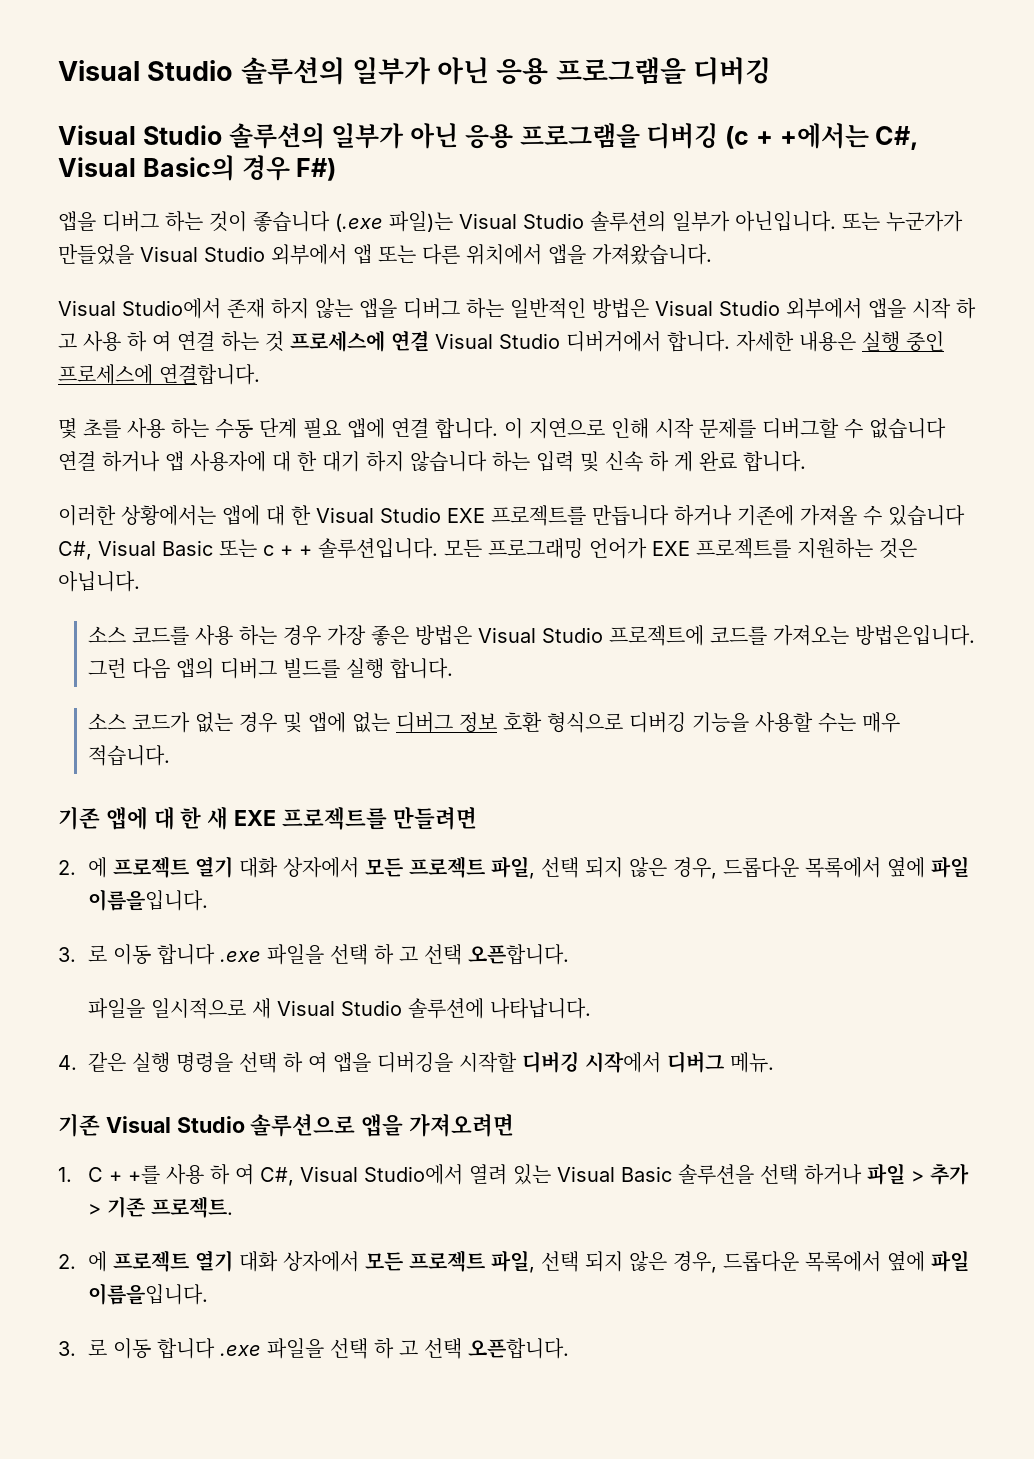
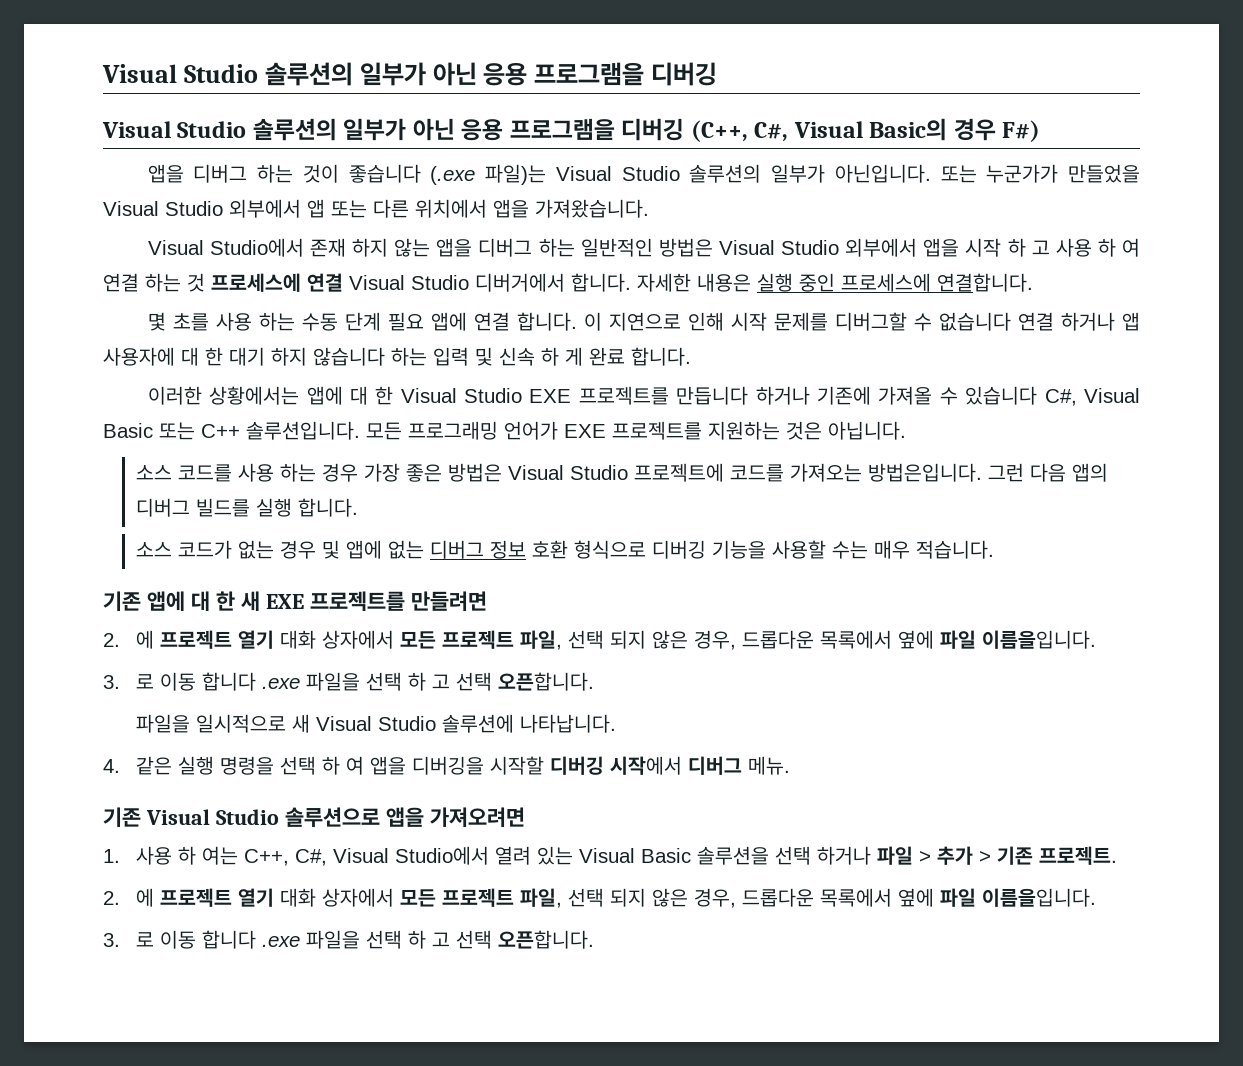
- Visual Studio 솔루션의 일부가 아닌 응용 프로그램을 디버깅 (c + +에서는 C#, Visual Basic의 경우 F#)
+ Visual Studio 솔루션의 일부가 아닌 응용 프로그램을 디버깅 (C++, C#, Visual Basic의 경우 F#)
- 이러한 상황에서는 앱에 대 한 Visual Studio EXE 프로젝트를 만듭니다 하거나 기존에 가져올 수 있습니다 C#, Visual Basic 또는 c + + 솔루션입니다.
+ 이러한 상황에서는 앱에 대 한 Visual Studio EXE 프로젝트를 만듭니다 하거나 기존에 가져올 수 있습니다 C#, Visual Basic 또는 C++ 솔루션입니다.
- 1. C + +를 사용 하 여 C#, Visual Studio에서 열려 있는 Visual Basic 솔루션을 선택 하거나 파일 > 추가 > 기존 프로젝트.
+ 1. 사용 하 여는 C++, C#, Visual Studio에서 열려 있는 Visual Basic 솔루션을 선택 하거나 파일 > 추가 > 기존 프로젝트.

